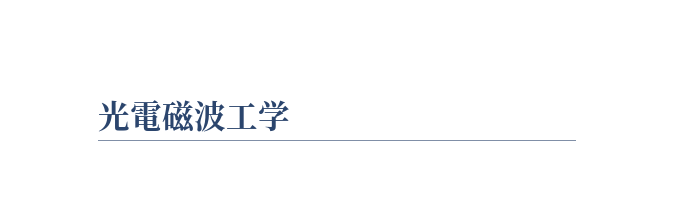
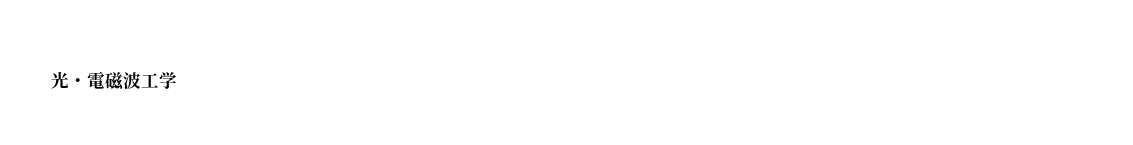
- 光電磁波工学
+ 光・電磁波工学

